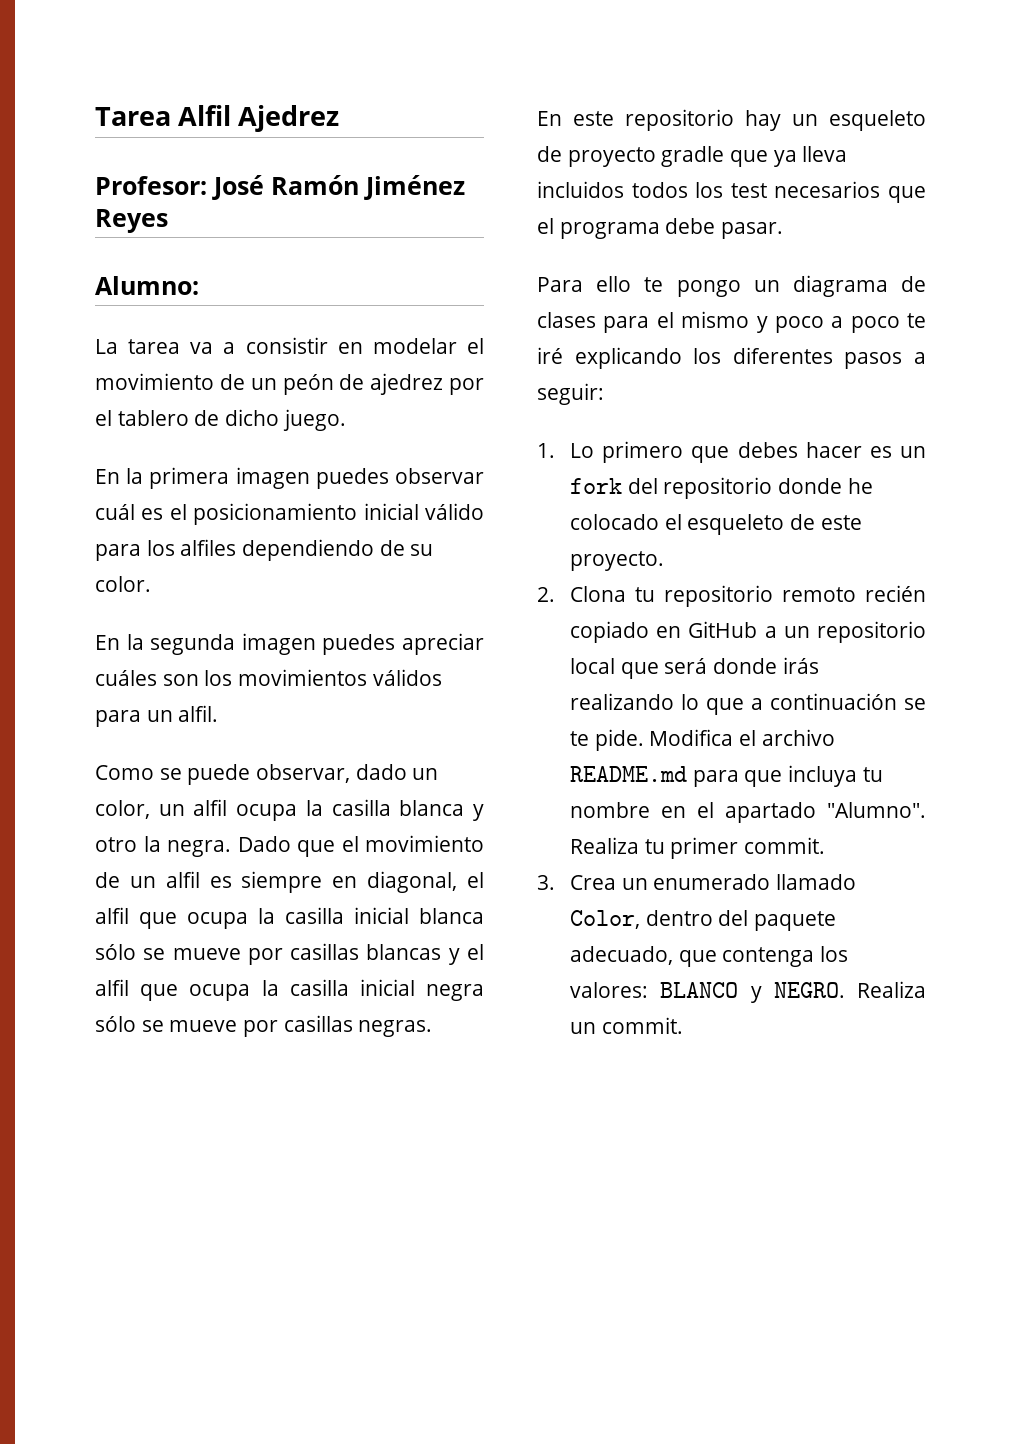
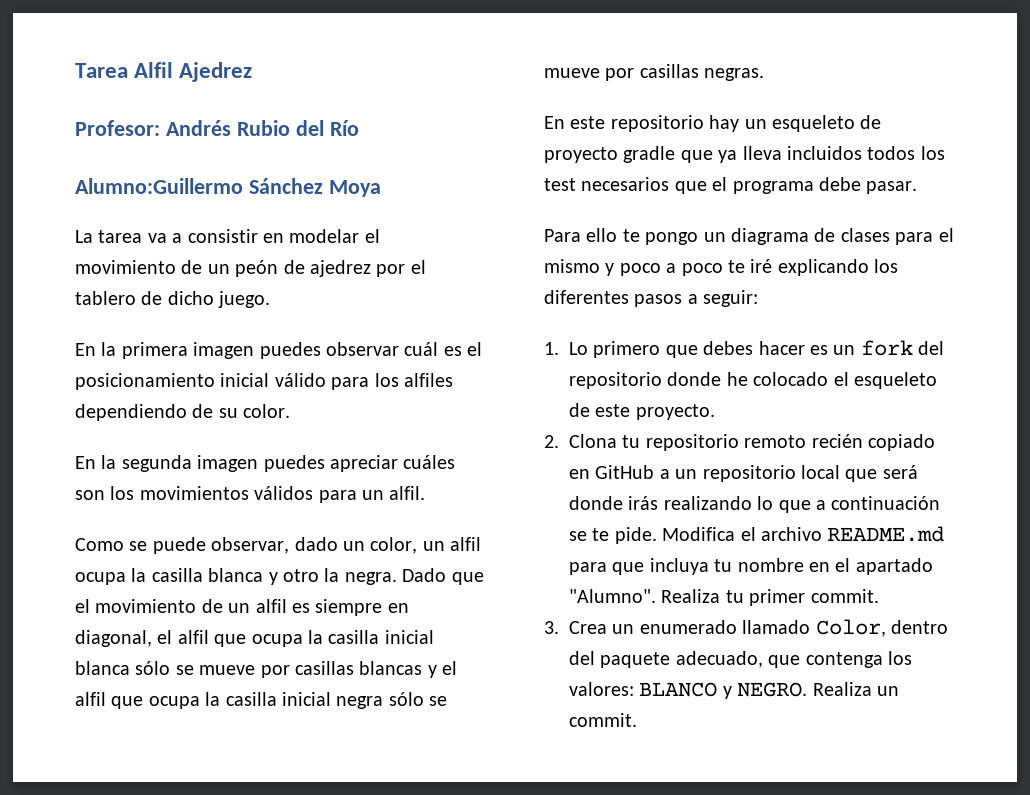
- Profesor: José Ramón Jiménez Reyes
- Alumno:
+ Profesor: Andrés Rubio del Río
+ Alumno:Guillermo Sánchez Moya

